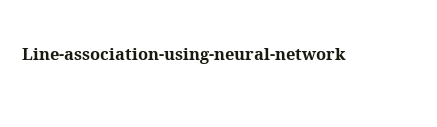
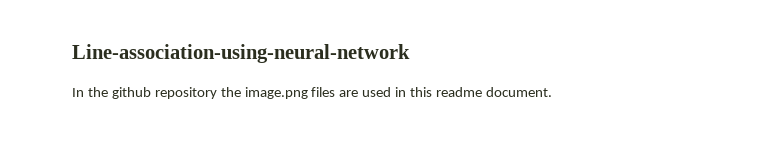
+ In the github repository the image.png files are used in this readme document.

